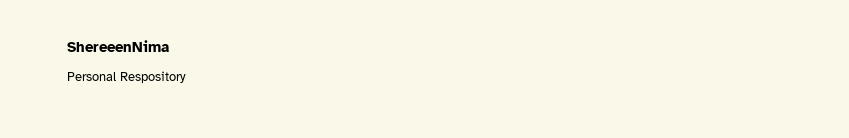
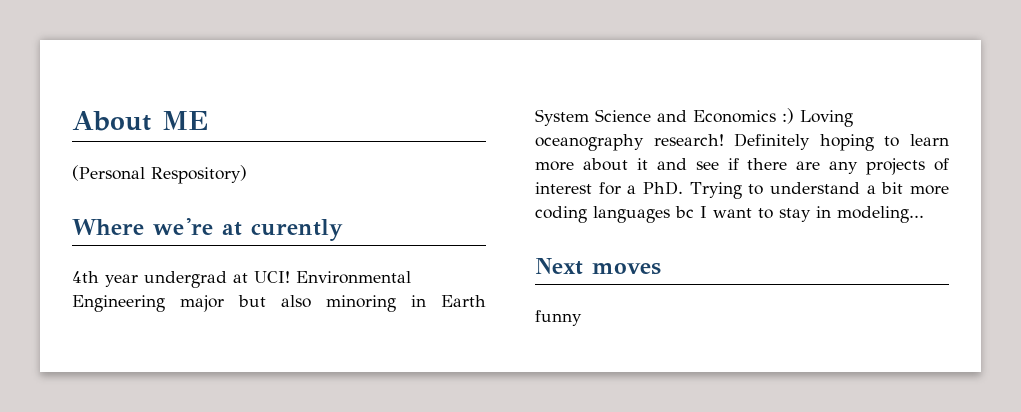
- ShereeenNima
- Personal Respository
+ About ME
+ (Personal Respository)
+ Where we're at curently
+ 4th year undergrad at UCI! Environmental Engineering major but also minoring in Earth System Science and Economics :) Loving oceanography research! Definitely hoping to learn more about it and see if there are any projects of interest for a PhD. Trying to understand a bit more coding languages bc I want to stay in modeling...
+ Next moves
+ funny

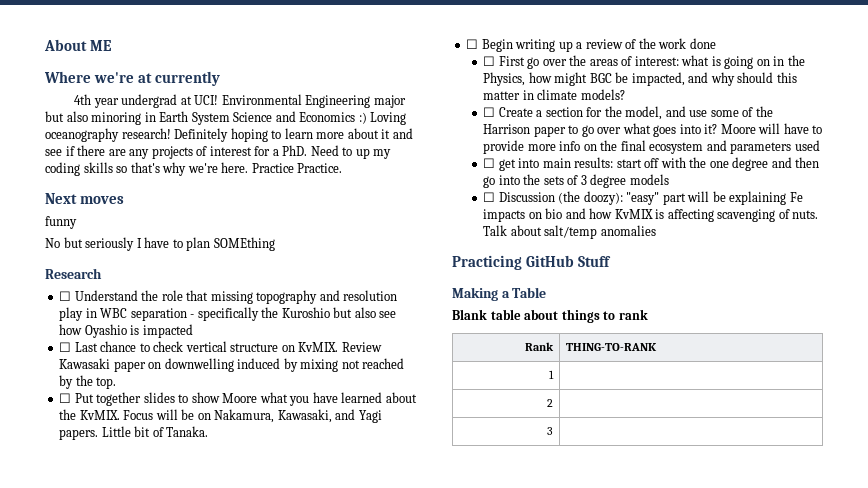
- (Personal Respository)
- Where we're at curently
+ Where we're at currently
- Definitely hoping to learn more about it and see if there are any projects of interest for a PhD. Trying to understand a bit more coding languages bc I want to stay in modeling...
+ Definitely hoping to learn more about it and see if there are any projects of interest for a PhD. Need to up my coding skills so that's why we're here. Practice Practice.
  Next moves
  funny
+ No but seriously I have to plan SOMEthing
+ Research
+ ☐ Understand the role that missing topography and resolution play in WBC separation - specifically the Kuroshio but also see how Oyashio is impacted
+ ☐ Last chance to check vertical structure on KvMIX. Review Kawasaki paper on downwelling induced by mixing not reached by the top.
+ ☐ Put together slides to show Moore what you have learned about the KvMIX. Focus will be on Nakamura, Kawasaki, and Yagi papers. Little bit of Tanaka.
+ ☐ Begin writing up a review of the work done
+ ☐ First go over the areas of interest: what is going on in the Physics, how might BGC be impacted, and why should this matter in climate models?
+ ☐ Create a section for the model, and use some of the Harrison paper to go over what goes into it? Moore will have to provide more info on the final ecosystem and parameters used
+ ☐ get into main results: start off with the one degree and then go into the sets of 3 degree models
+ ☐ Discussion (the doozy): "easy" part will be explaining Fe impacts on bio and how KvMIX is affecting scavenging of nuts. Talk about salt/temp anomalies
+ Practicing GitHub Stuff
+ Making a Table
+ Blank table about things to rank
+ Rank | THING-TO-RANK
+ 1 |
+ 2 |
+ 3 |

